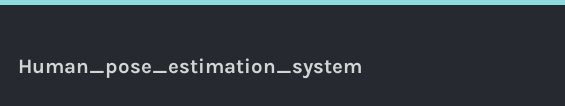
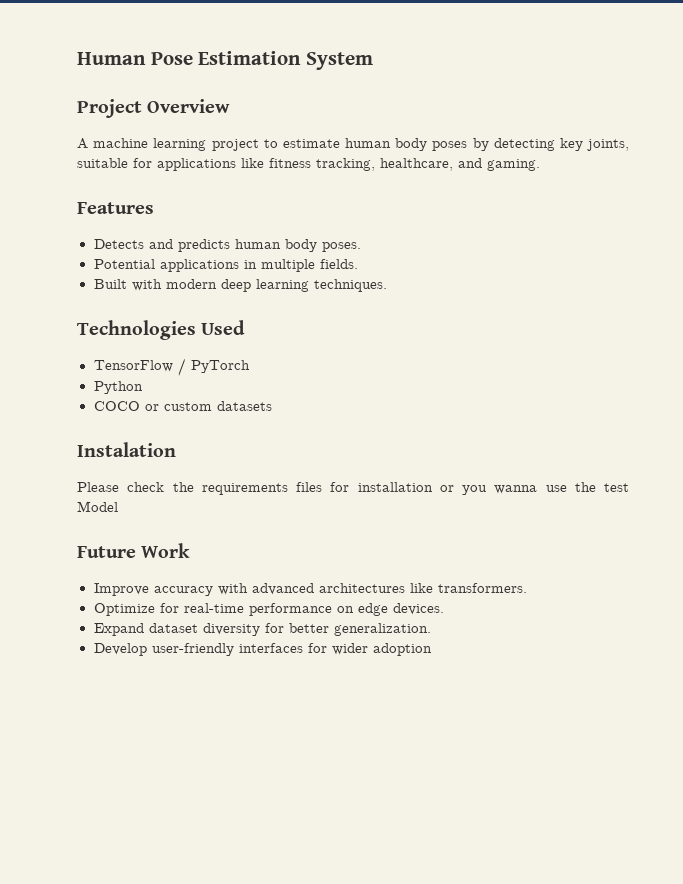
- Human_pose_estimation_system
+ Human Pose Estimation System
+ Project Overview
+ A machine learning project to estimate human body poses by detecting key joints, suitable for applications like fitness tracking, healthcare, and gaming.
+ Features
+ Detects and predicts human body poses.
+ Potential applications in multiple fields.
+ Built with modern deep learning techniques.
+ Technologies Used
+ TensorFlow / PyTorch
+ Python
+ COCO or custom datasets
+ Instalation
+ Please check the requirements files for installation or you wanna use the test Model
+ Future Work
+ Improve accuracy with advanced architectures like transformers.
+ Optimize for real-time performance on edge devices.
+ Expand dataset diversity for better generalization.
+ Develop user-friendly interfaces for wider adoption

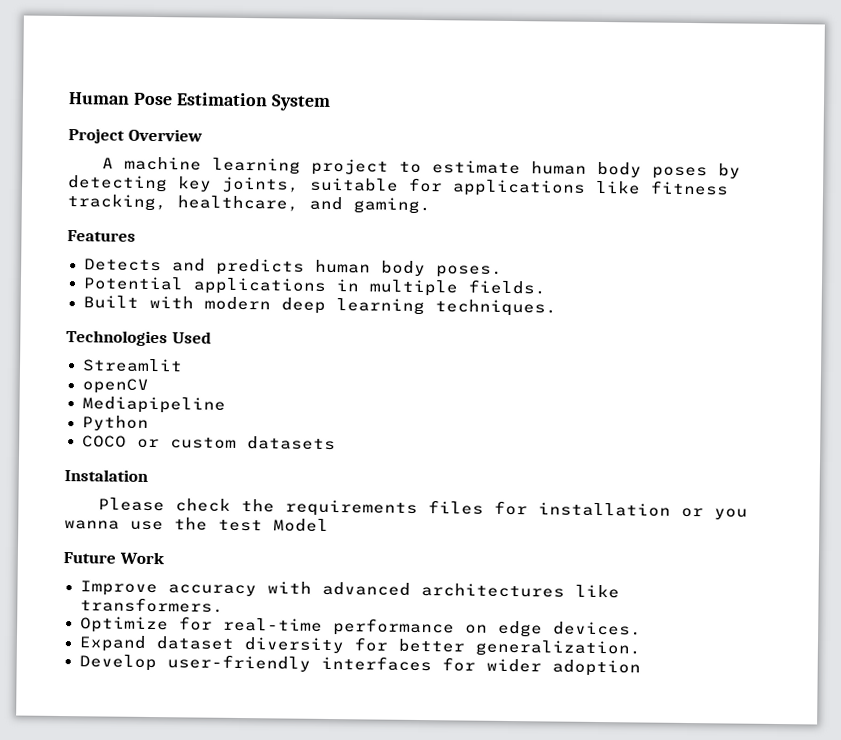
- TensorFlow / PyTorch
+ Streamlit
+ openCV
+ Mediapipeline

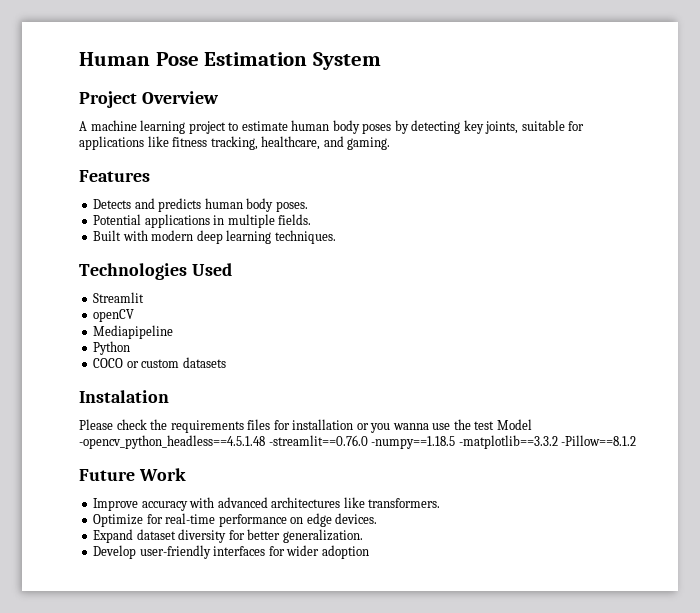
- Please check the requirements files for installation or you wanna use the test Model
+ Please check the requirements files for installation or you wanna use the test Model -opencv_python_headless==4.5.1.48 -streamlit==0.76.0 -numpy==1.18.5 -matplotlib==3.3.2 -Pillow==8.1.2

